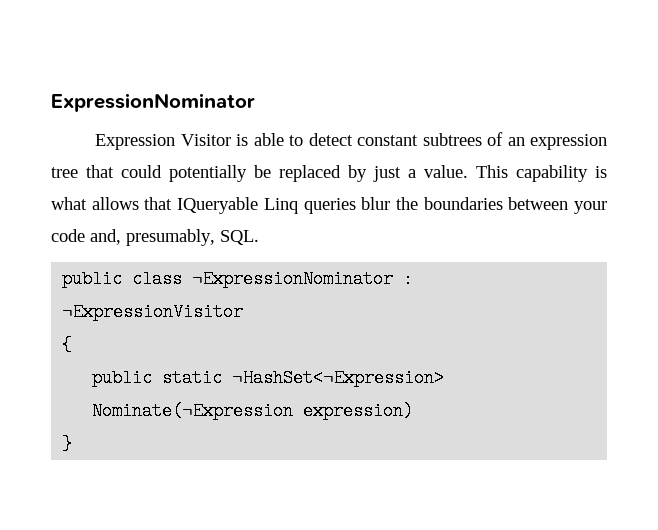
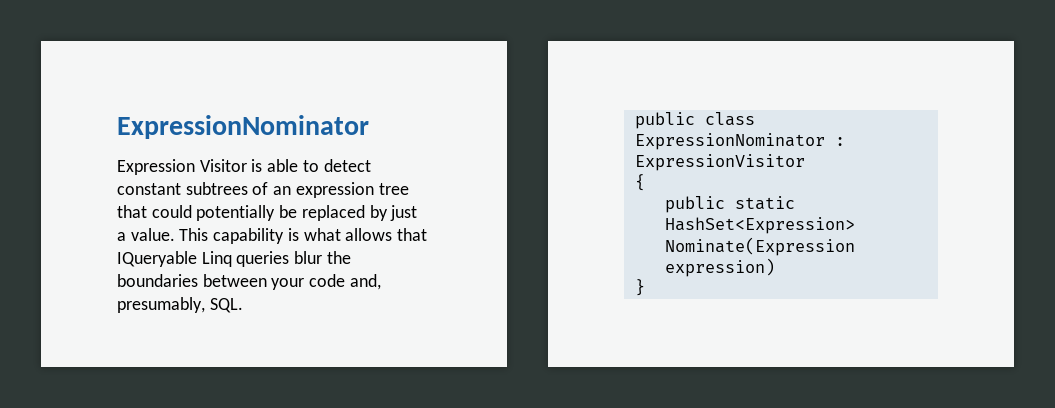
- public class ¬ExpressionNominator : ¬ExpressionVisitor
+ public class ExpressionNominator : ExpressionVisitor
- public static ¬HashSet<¬Expression> Nominate(¬Expression expression)
+ public static HashSet<Expression> Nominate(Expression expression)

